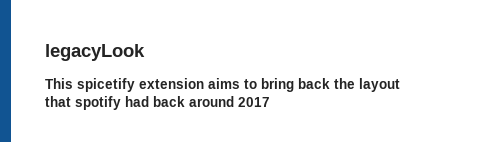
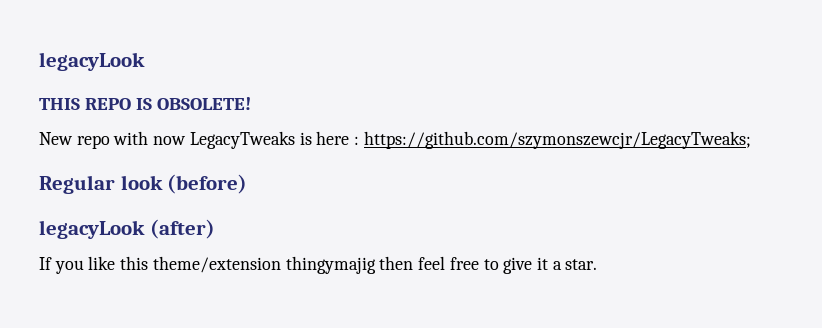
- This spicetify extension aims to bring back the layout that spotify had back around 2017
+ THIS REPO IS OBSOLETE!
+ New repo with now LegacyTweaks is here : https://github.com/szymonszewcjr/LegacyTweaks;
+ Regular look (before)
+ legacyLook (after)
+ If you like this theme/extension thingymajig then feel free to give it a star.

